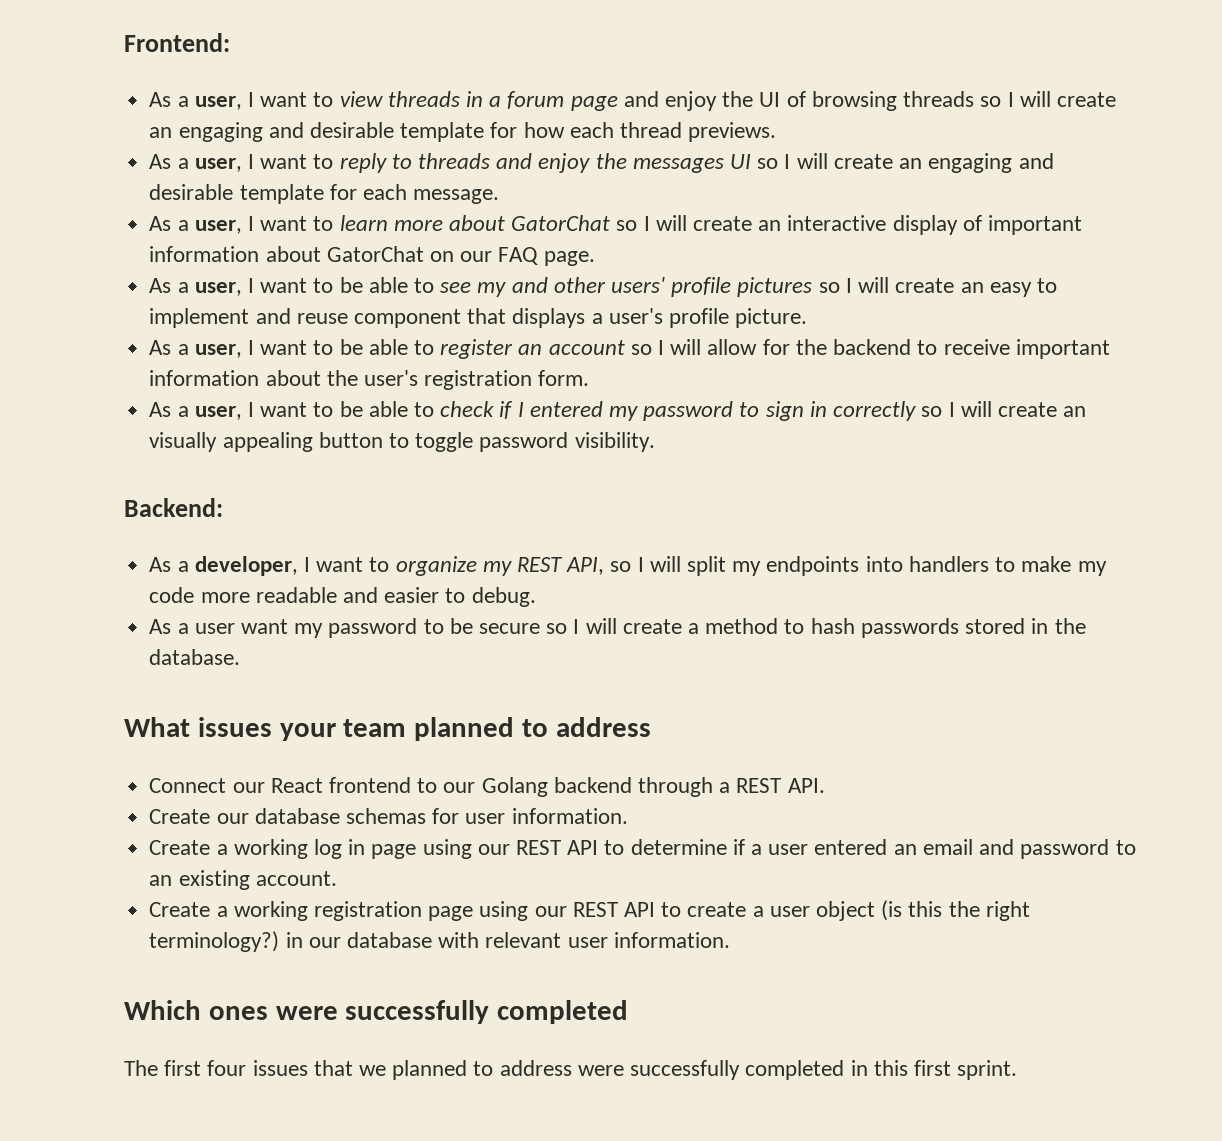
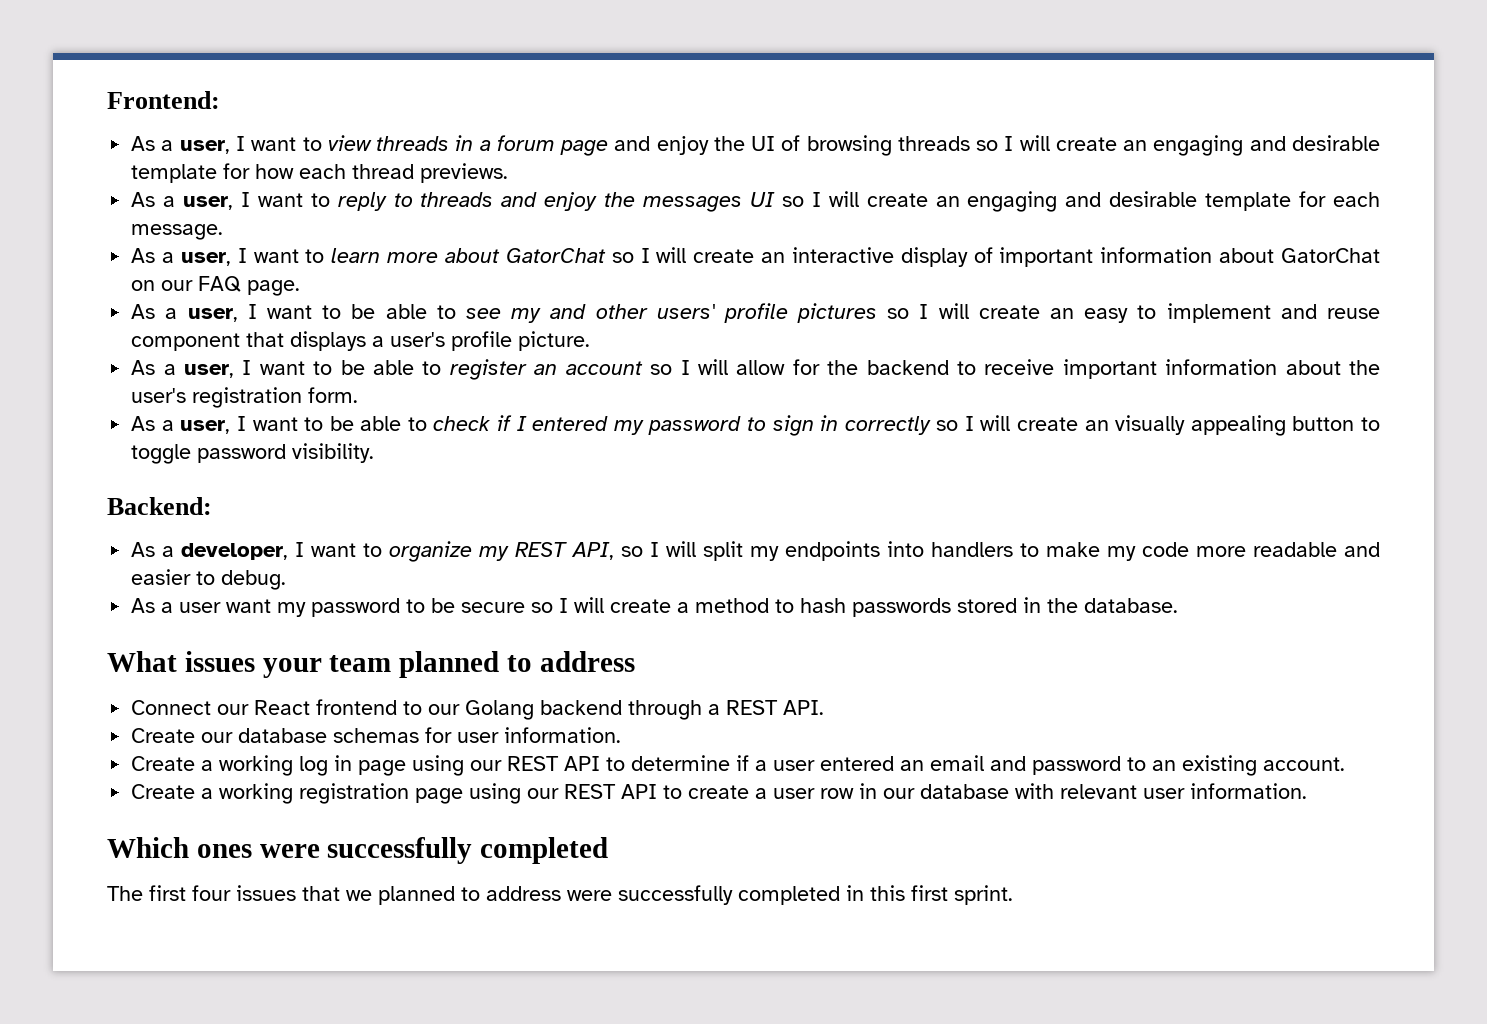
- Create a working registration page using our REST API to create a user object (is this the right terminology?) in our database with relevant user information.
+ Create a working registration page using our REST API to create a user row in our database with relevant user information.

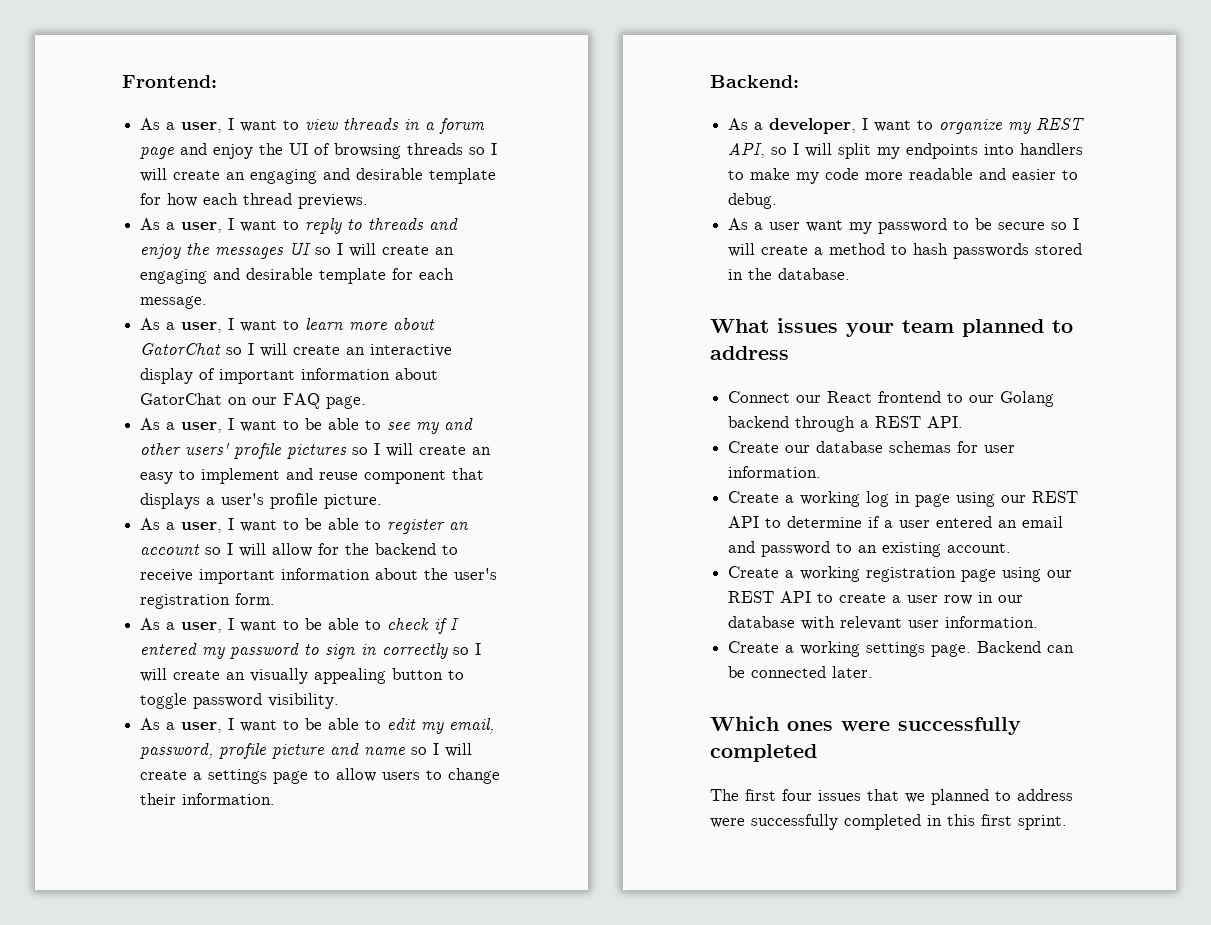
+ As a user, I want to be able to edit my email, password, profile picture and name so I will create a settings page to allow users to change their information.
+ Create a working settings page. Backend can be connected later.

